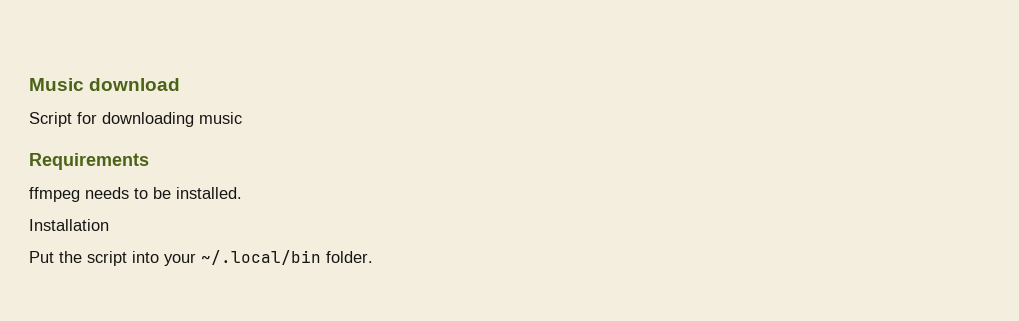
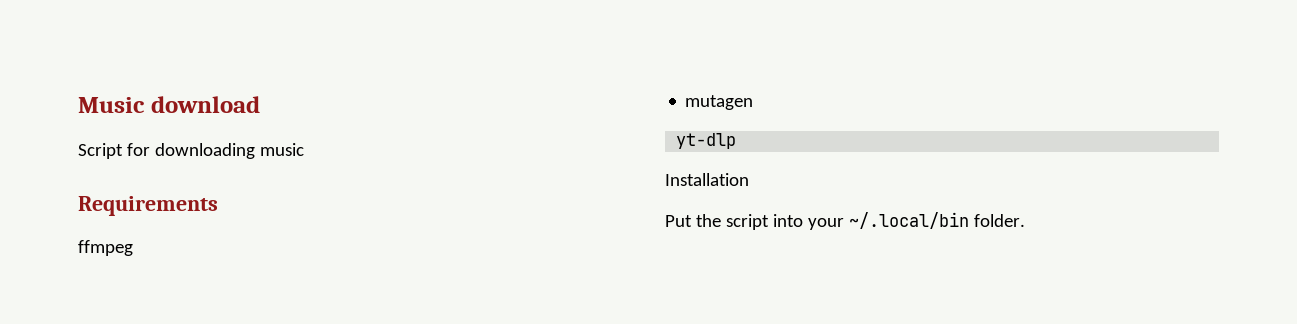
- ffmpeg needs to be installed.
+ ffmpeg
+ mutagen
+ yt-dlp

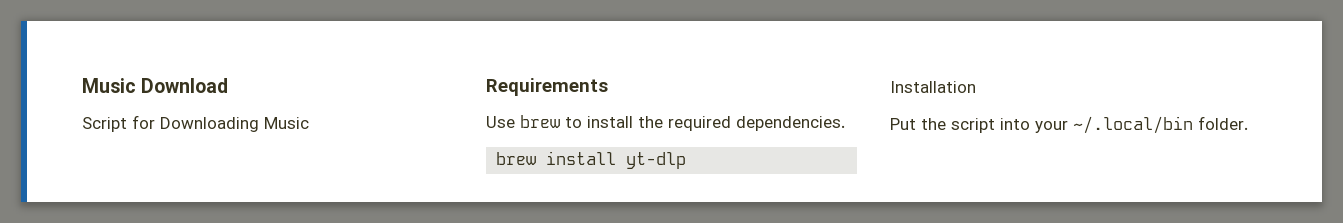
- Music download
+ Music Download
- Script for downloading music
+ Script for Downloading Music
- ffmpeg
- mutagen
- yt-dlp
+ Use brew to install the required dependencies.
+ brew install yt-dlp

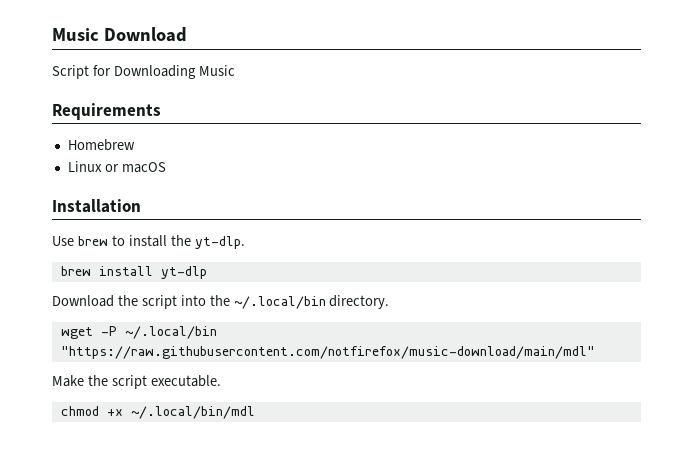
+ Homebrew
+ Linux or macOS
+ Installation
- Use brew to install the required dependencies.
+ Use brew to install the yt-dlp.
- Installation
- Put the script into your ~/.local/bin folder.
+ Download the script into the ~/.local/bin directory.
+ wget -P ~/.local/bin "https://raw.githubusercontent.com/notfirefox/music-download/main/mdl"
+ Make the script executable.
+ chmod +x ~/.local/bin/mdl

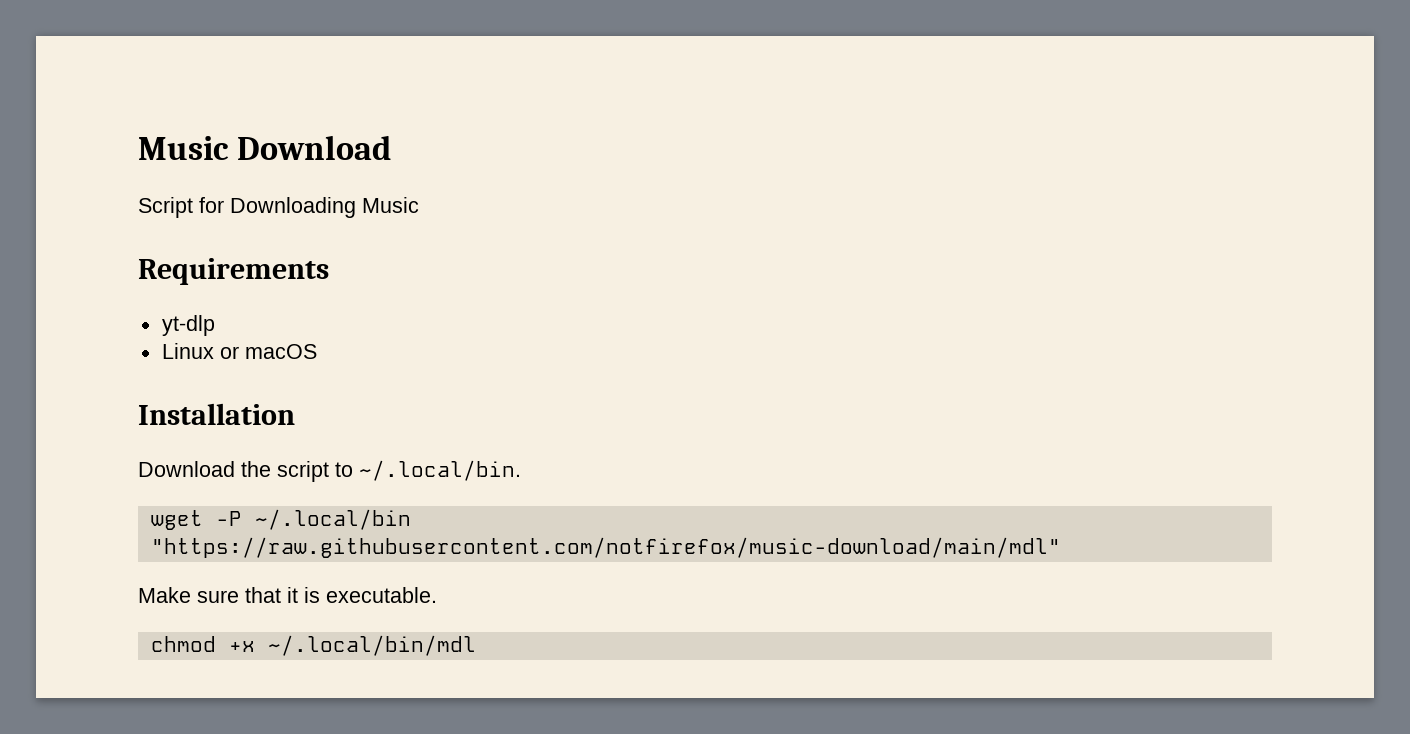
- Homebrew
+ yt-dlp
- Use brew to install the yt-dlp.
- brew install yt-dlp
- Download the script into the ~/.local/bin directory.
+ Download the script to ~/.local/bin.
- Make the script executable.
+ Make sure that it is executable.

